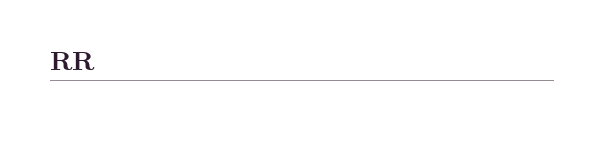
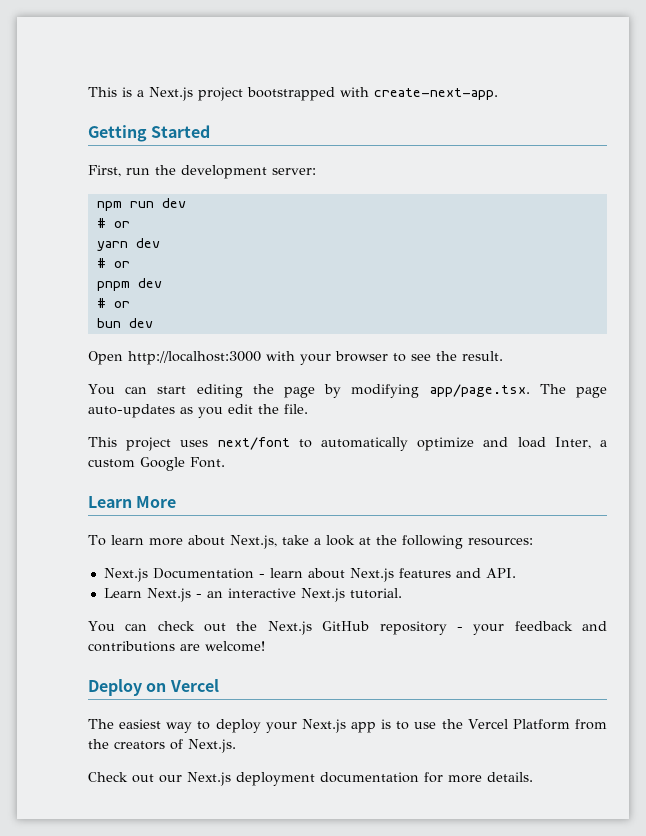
- RR
+ This is a Next.js project bootstrapped with create-next-app.
+ Getting Started
+ First, run the development server:
+ npm run dev
+ # or
+ yarn dev
+ # or
+ pnpm dev
+ # or
+ bun dev
+ Open http://localhost:3000 with your browser to see the result.
+ You can start editing the page by modifying app/page.tsx. The page auto-updates as you edit the file.
+ This project uses next/font to automatically optimize and load Inter, a custom Google Font.
+ Learn More
+ To learn more about Next.js, take a look at the following resources:
+ Next.js Documentation - learn about Next.js features and API.
+ Learn Next.js - an interactive Next.js tutorial.
+ You can check out the Next.js GitHub repository - your feedback and contributions are welcome!
+ Deploy on Vercel
+ The easiest way to deploy your Next.js app is to use the Vercel Platform from the creators of Next.js.
+ Check out our Next.js deployment documentation for more details.

